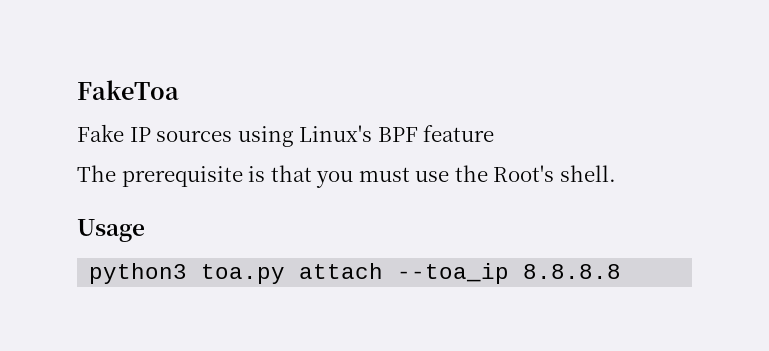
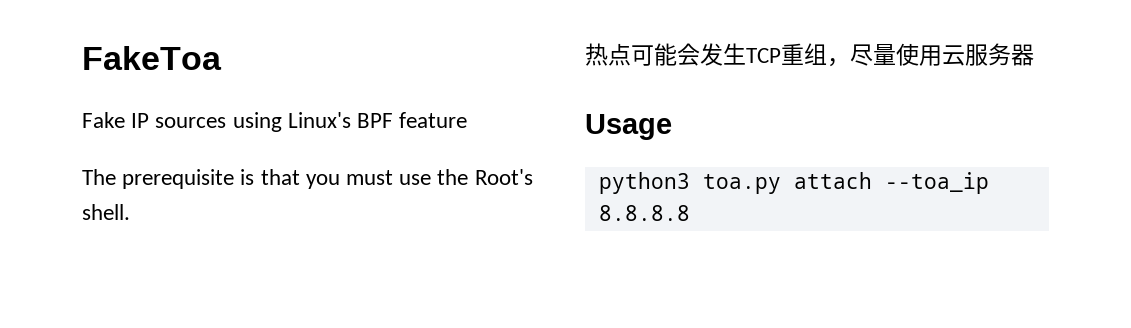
+ 热点可能会发生TCP重组，尽量使用云服务器

